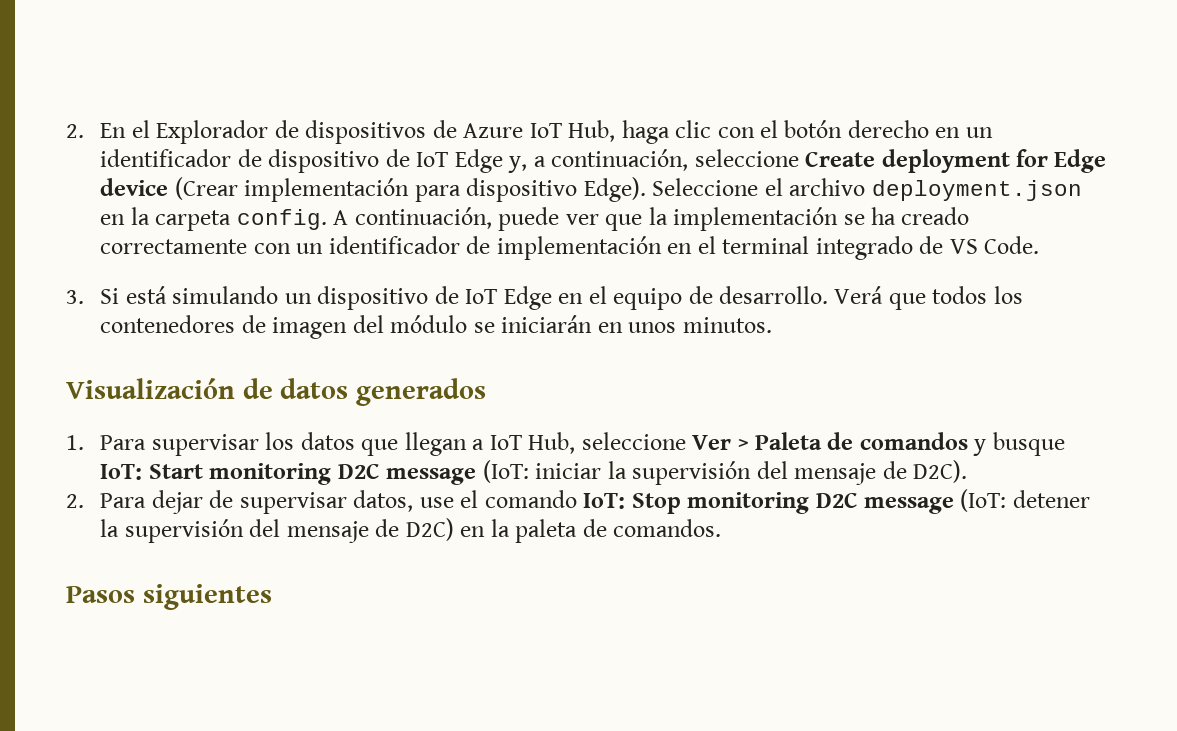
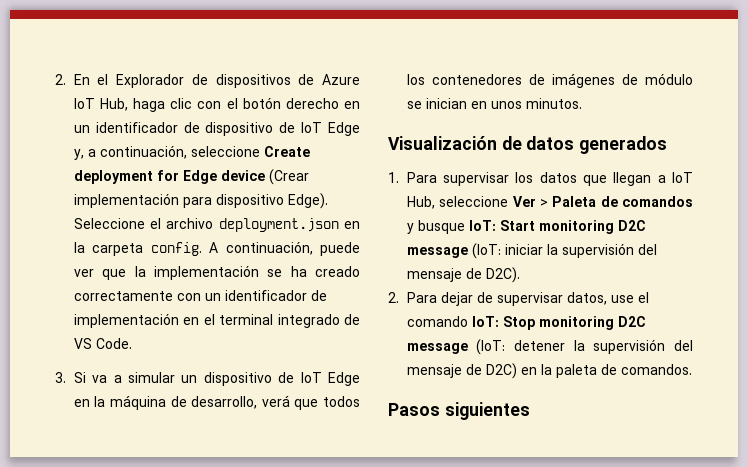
- 3. Si está simulando un dispositivo de IoT Edge en el equipo de desarrollo. Verá que todos los contenedores de imagen del módulo se iniciarán en unos minutos.
+ 3. Si va a simular un dispositivo de IoT Edge en la máquina de desarrollo, verá que todos los contenedores de imágenes de módulo se inician en unos minutos.

